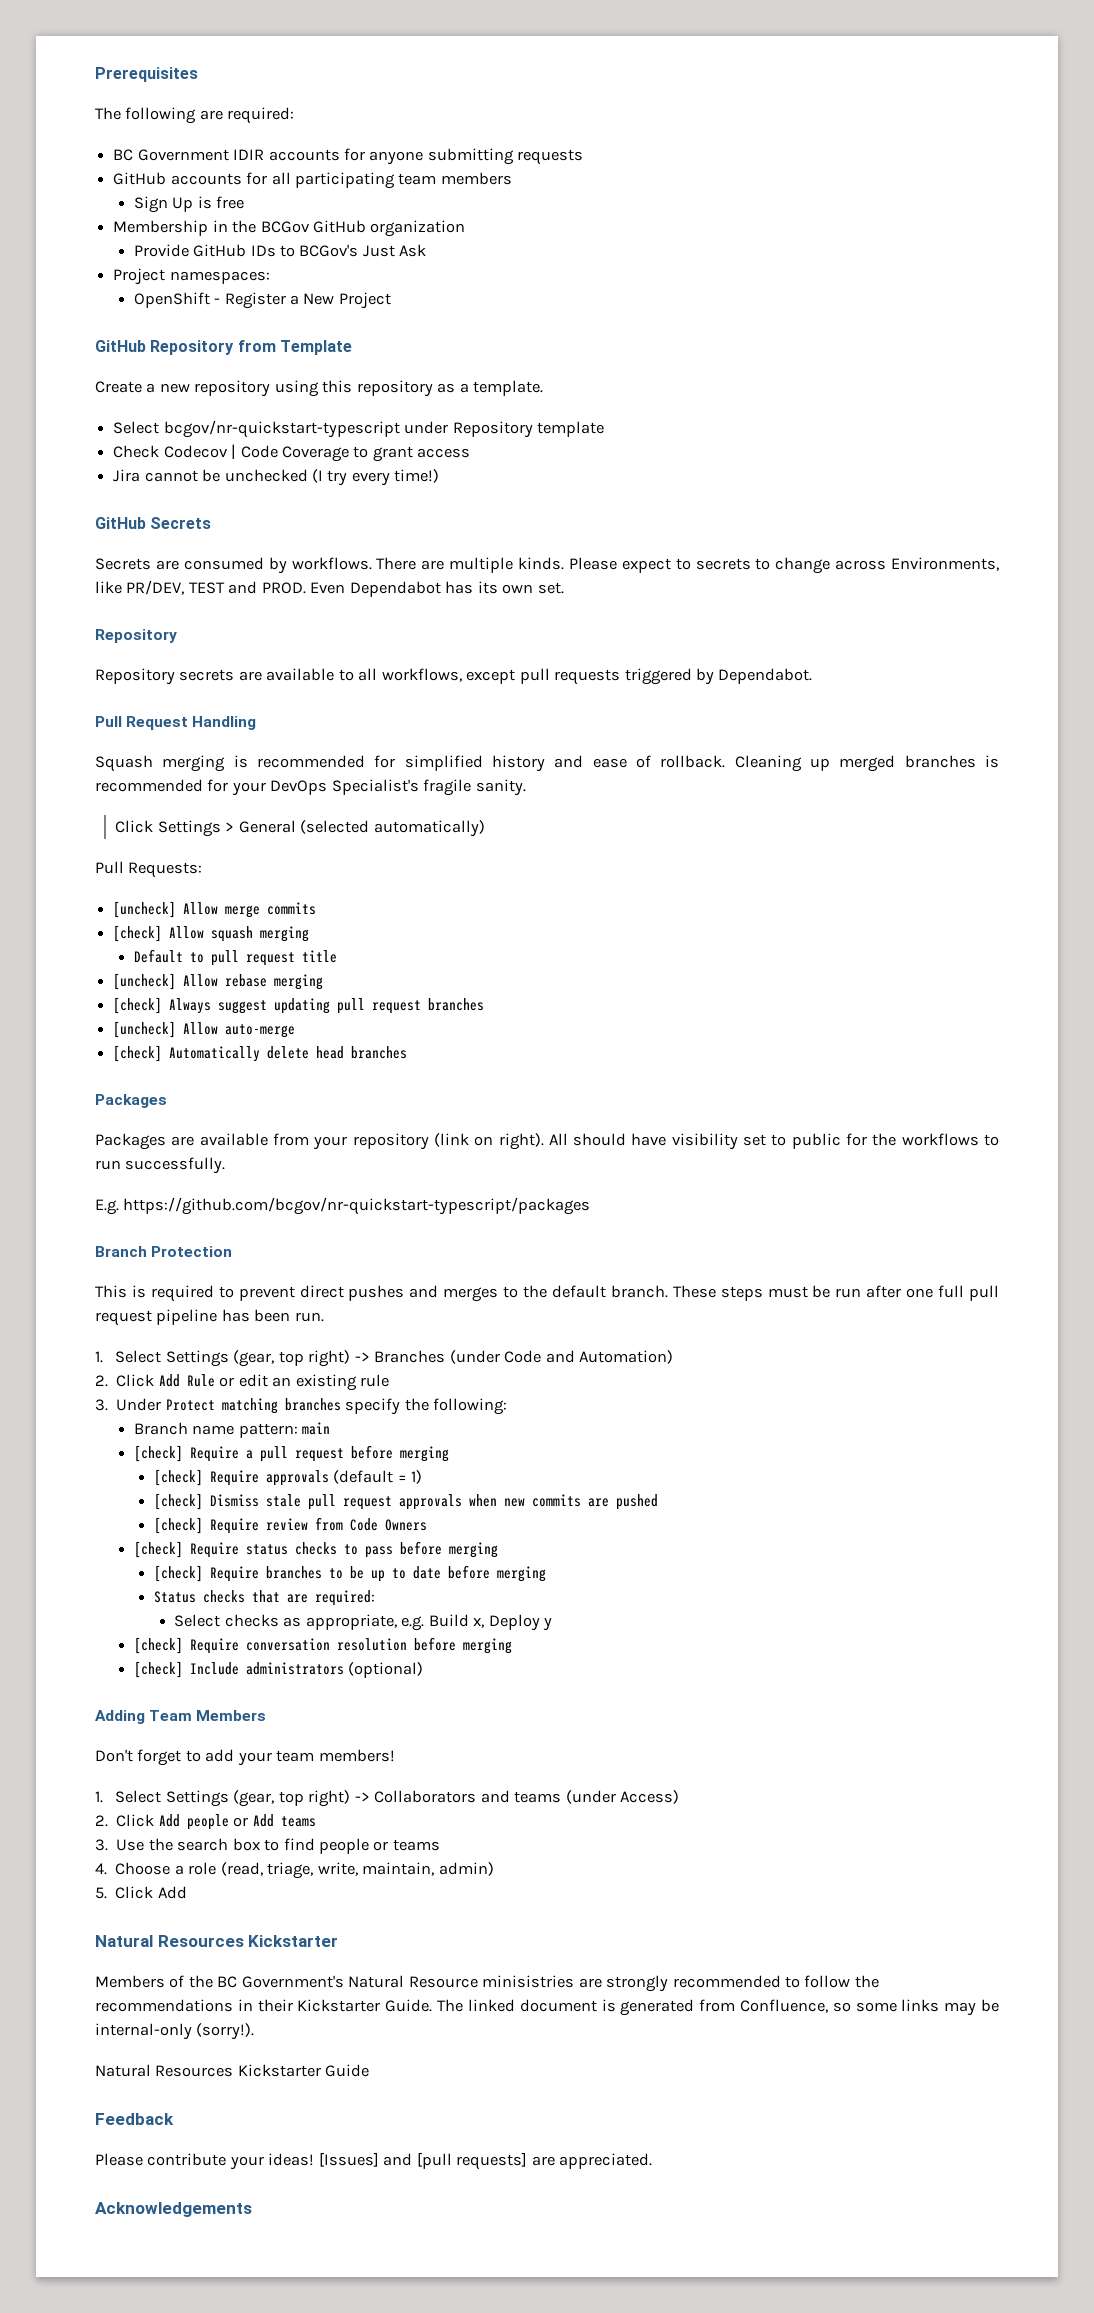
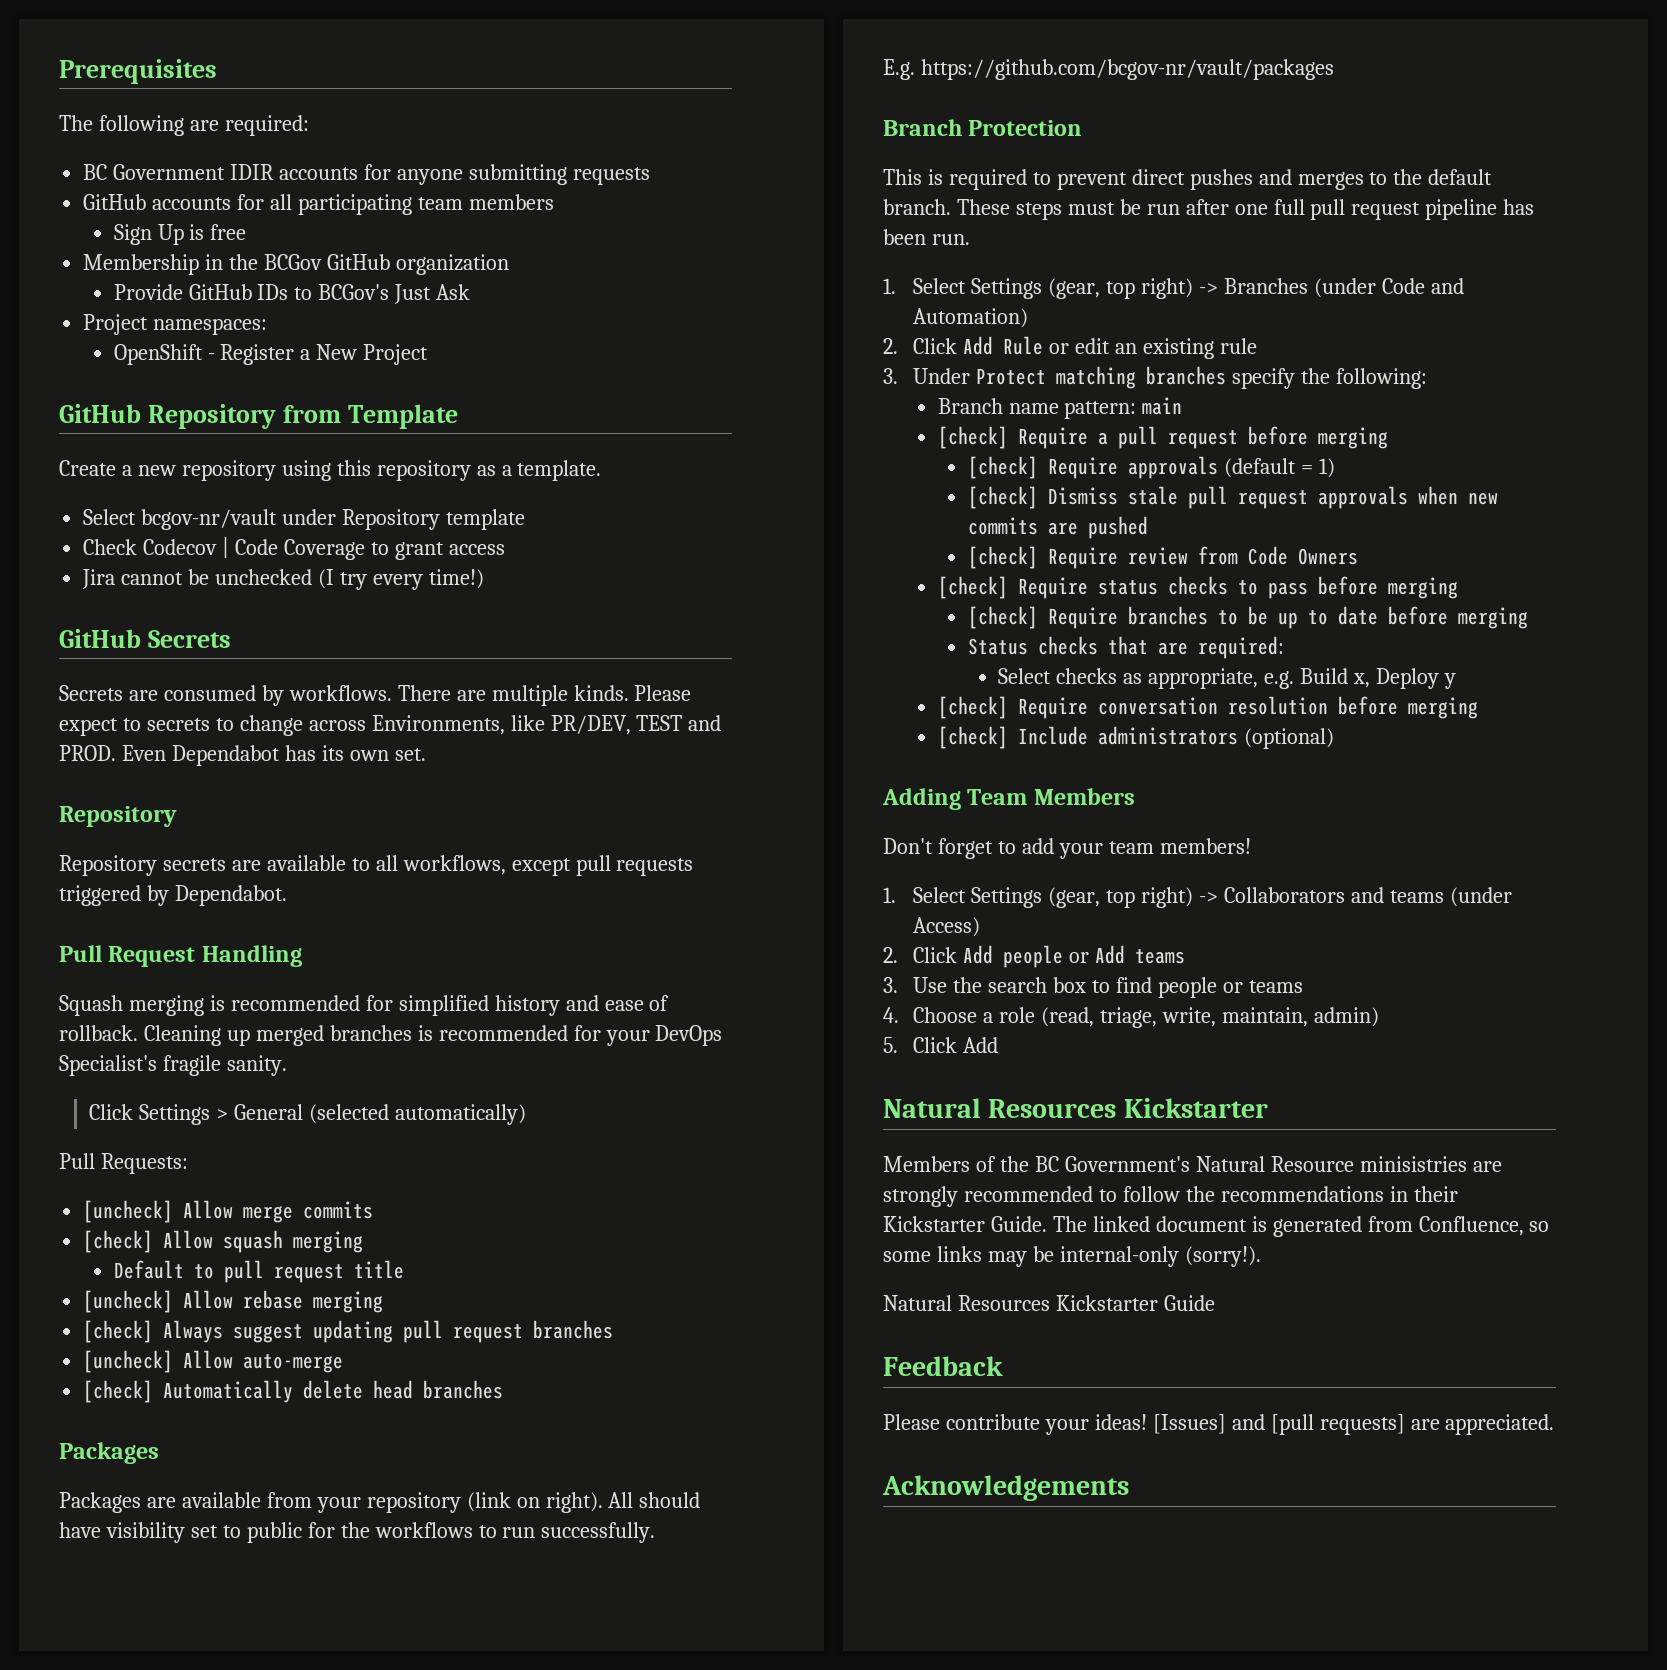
- Select bcgov/nr-quickstart-typescript under Repository template
+ Select bcgov-nr/vault under Repository template
- E.g. https://github.com/bcgov/nr-quickstart-typescript/packages
+ E.g. https://github.com/bcgov-nr/vault/packages

